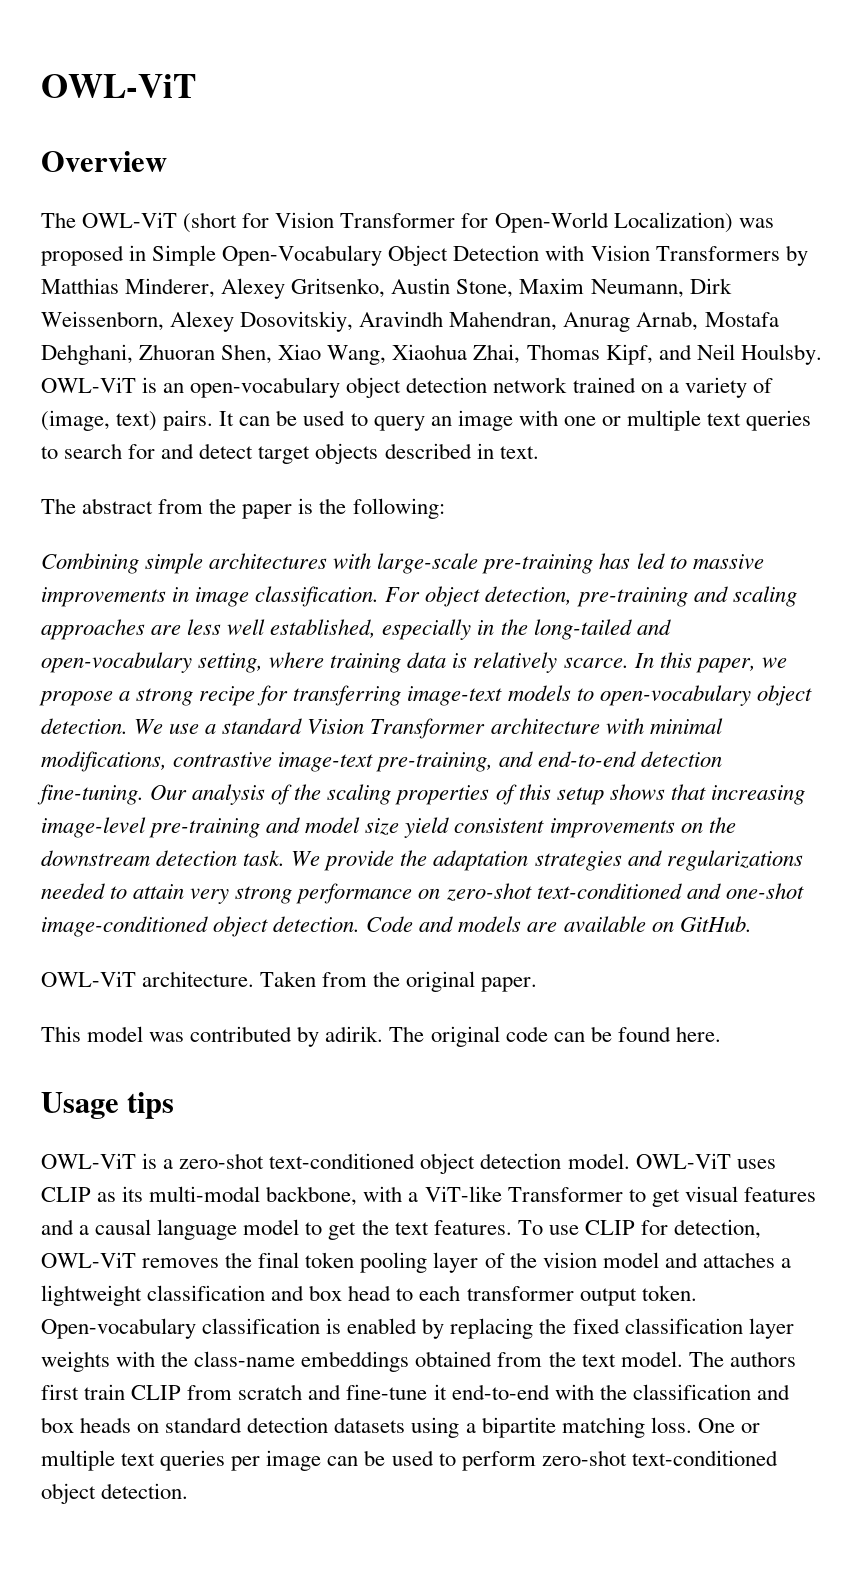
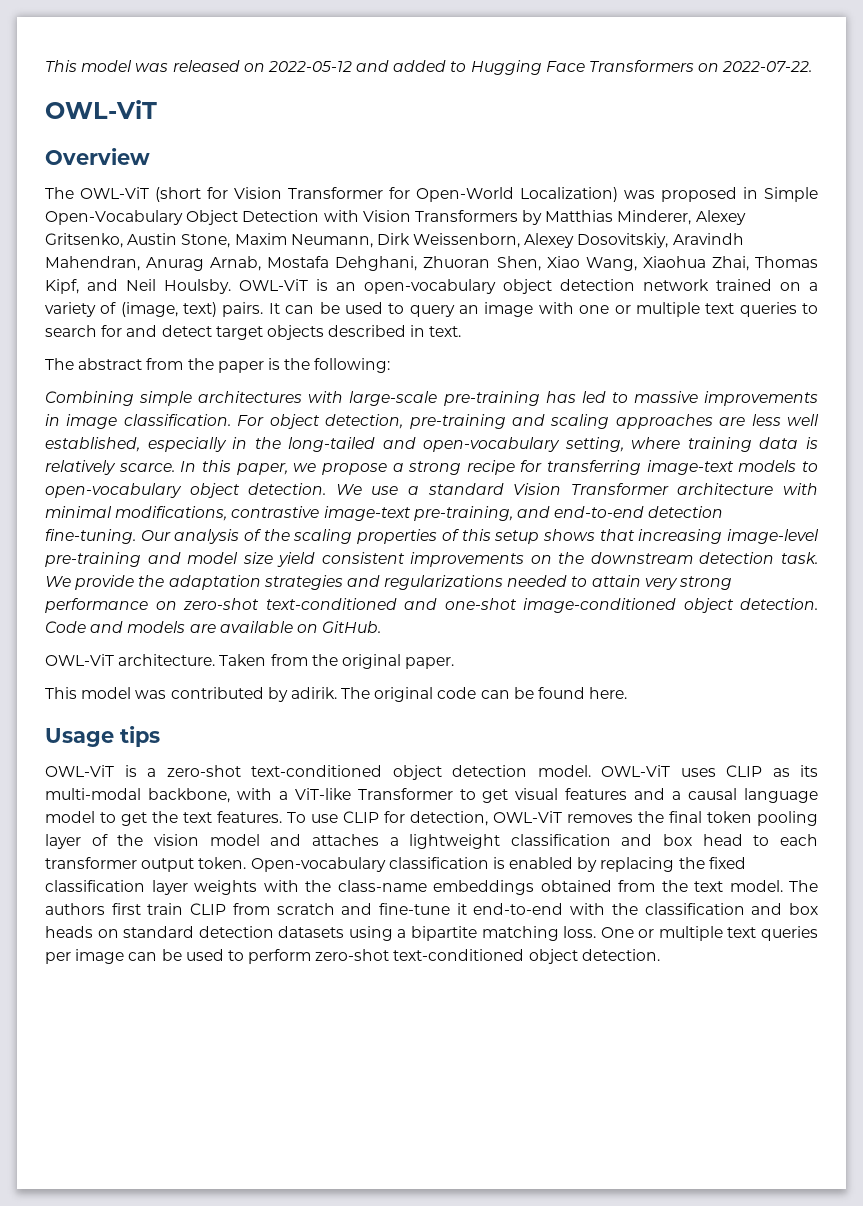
+ This model was released on 2022-05-12 and added to Hugging Face Transformers on 2022-07-22.

